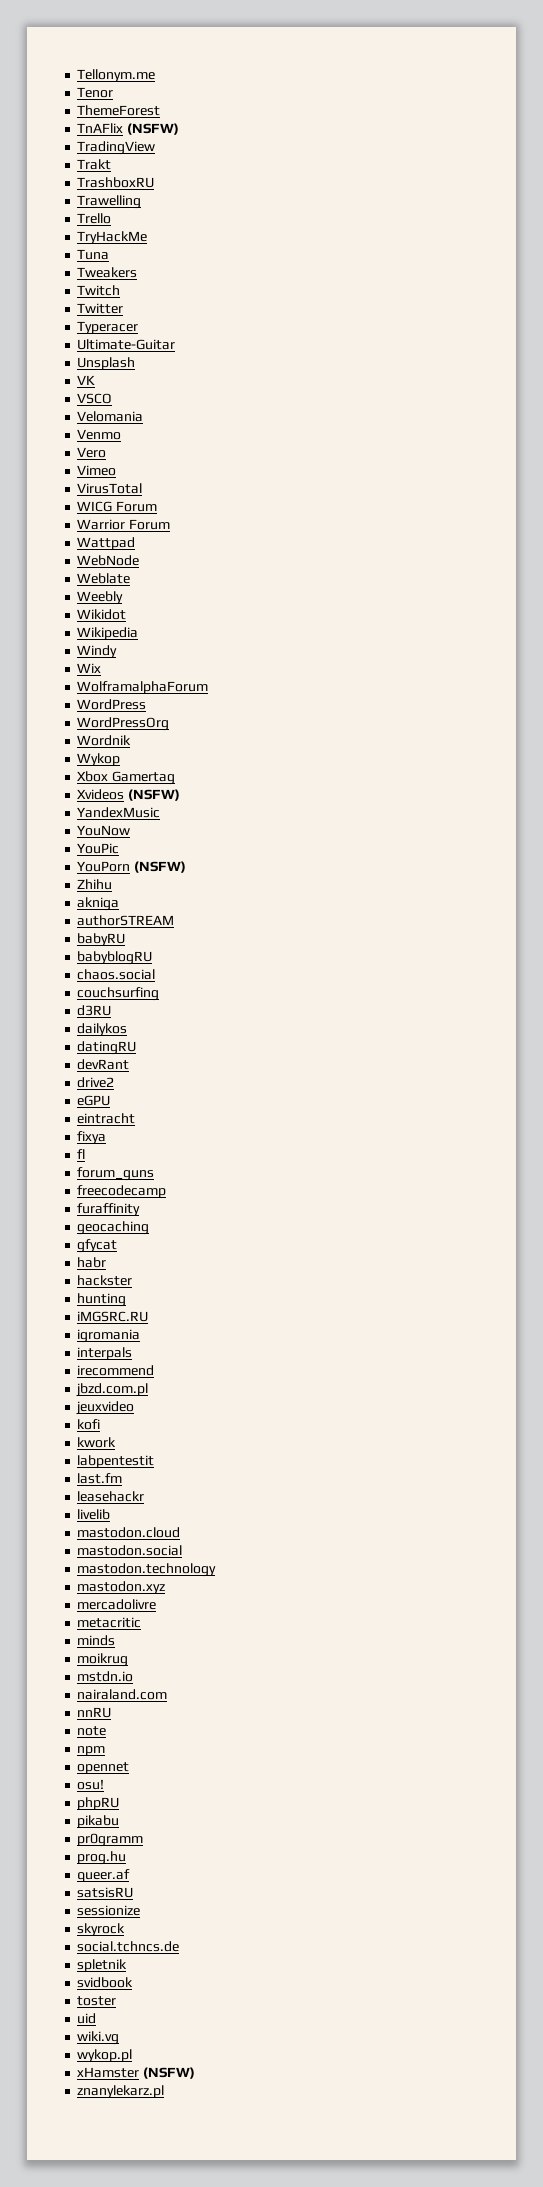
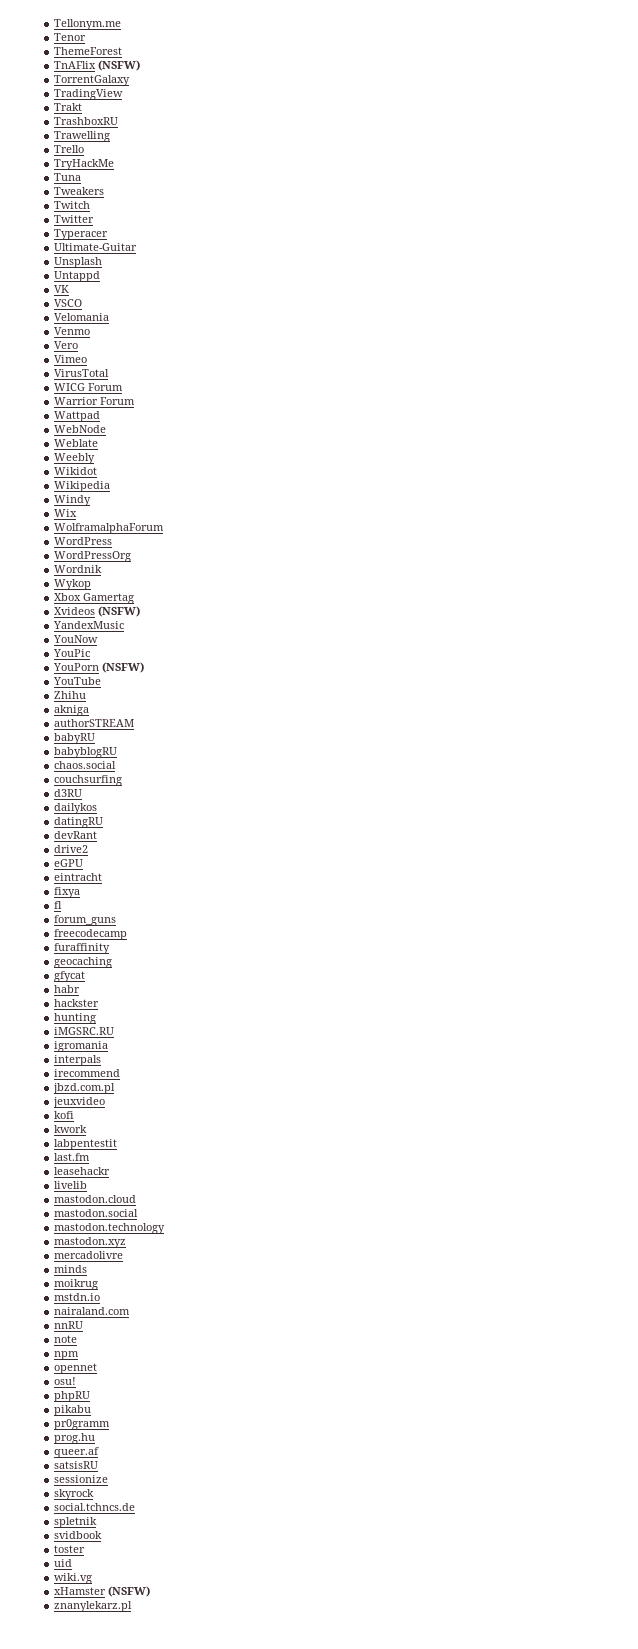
+ TorrentGalaxy
+ Untappd
+ YouTube
- metacritic
- wykop.pl

